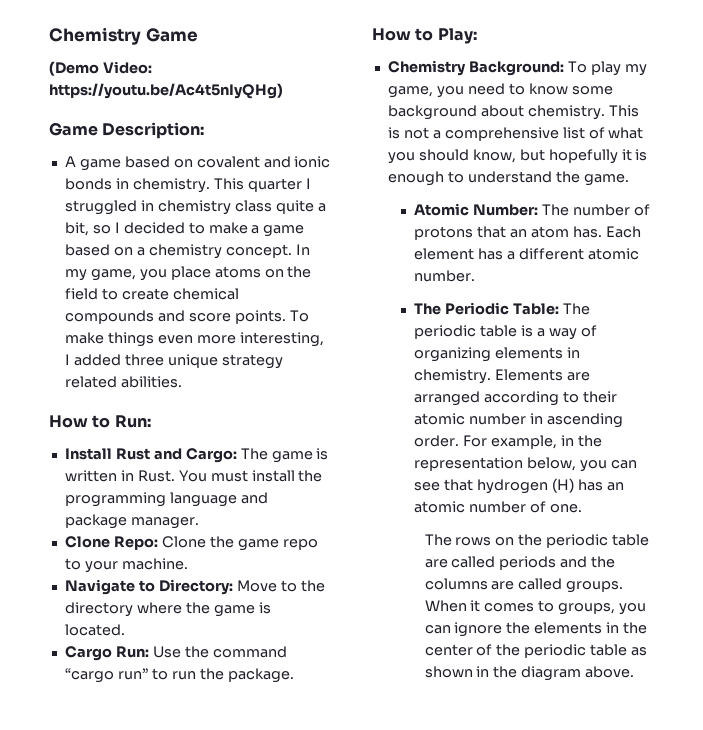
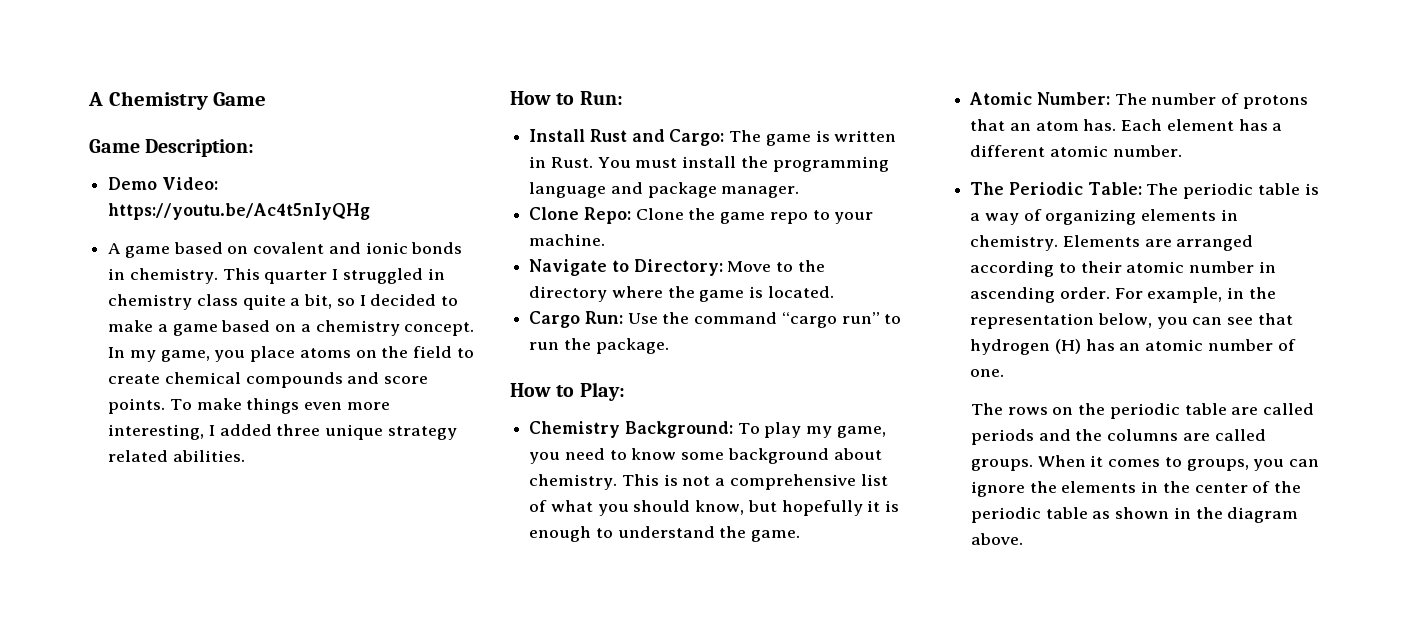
- Chemistry Game
+ A Chemistry Game
- (Demo Video: https://youtu.be/Ac4t5nIyQHg)
+ Demo Video: https://youtu.be/Ac4t5nIyQHg

